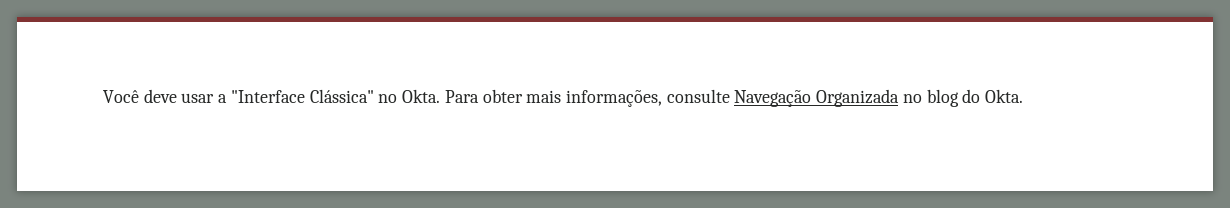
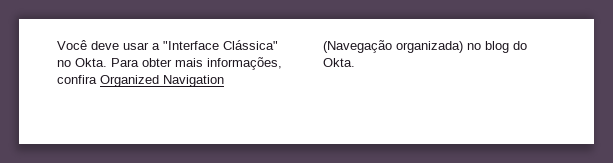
- Para obter mais informações, consulte Navegação Organizada no blog do Okta.
+ Para obter mais informações, confira Organized Navigation (Navegação organizada) no blog do Okta.

